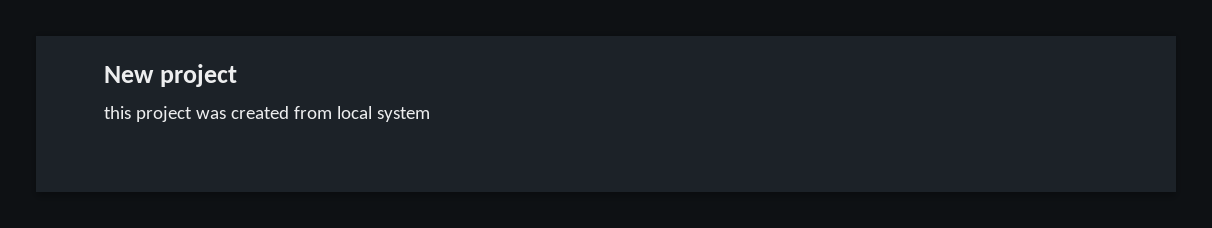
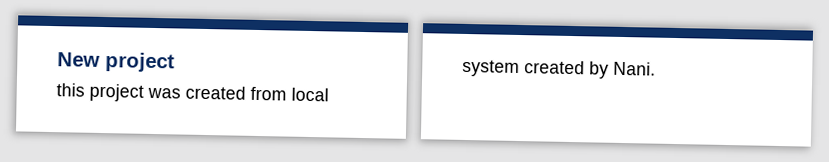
- this project was created from local system
+ this project was created from local system created by Nani.

